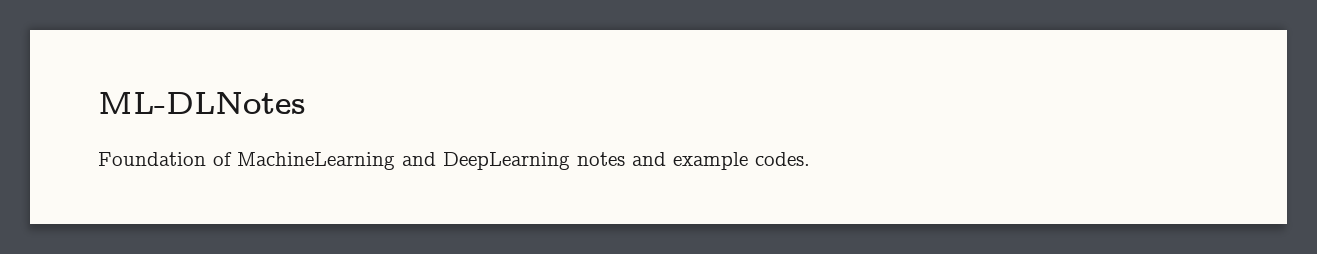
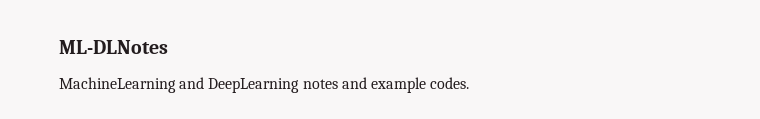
- Foundation of MachineLearning and DeepLearning notes and example codes.
+ MachineLearning and DeepLearning notes and example codes.

